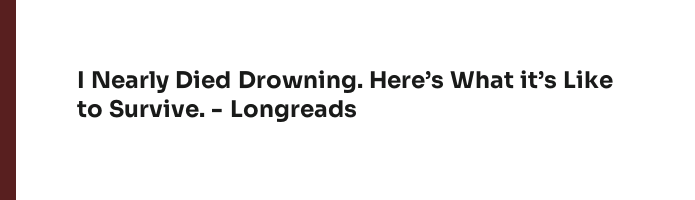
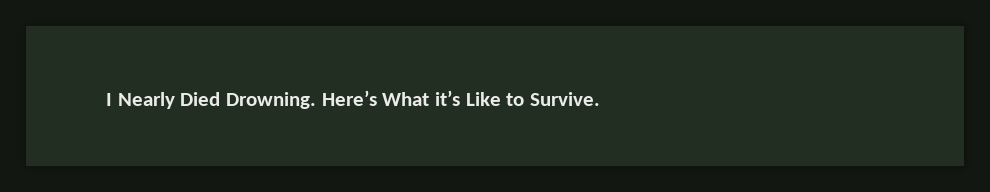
- - Longreads

